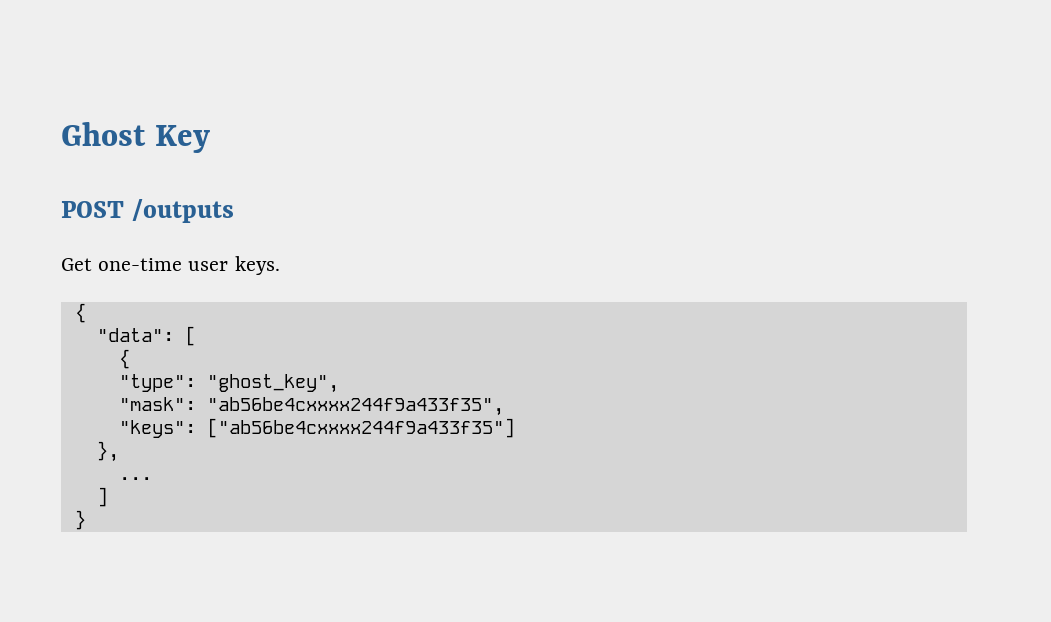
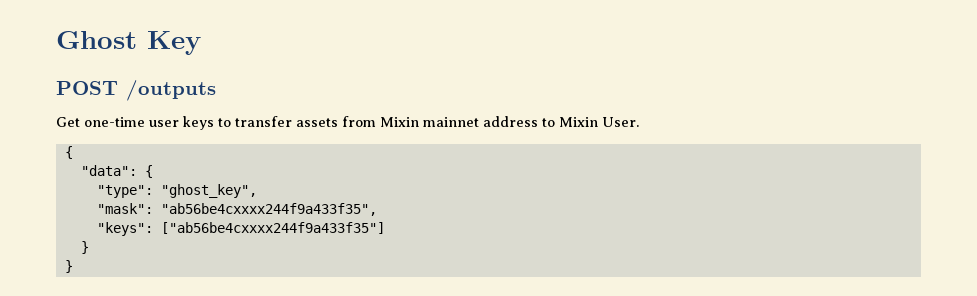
- Get one-time user keys.
+ Get one-time user keys to transfer assets from Mixin mainnet address to Mixin User.
- "data": [
- {
+ "data": {
  "keys": ["ab56be4cxxxx244f9a433f35"]
- },
- ...
- ]
+ }

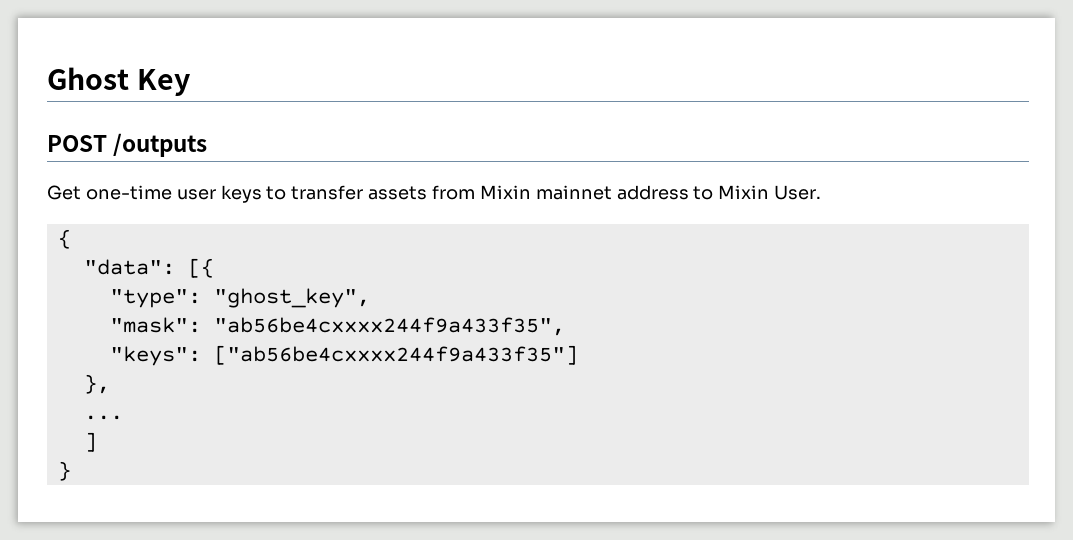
- "data": {
+ "data": [{
  "keys": ["ab56be4cxxxx244f9a433f35"]
- }
+ },
+ ...
+ ]

